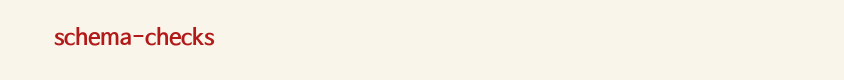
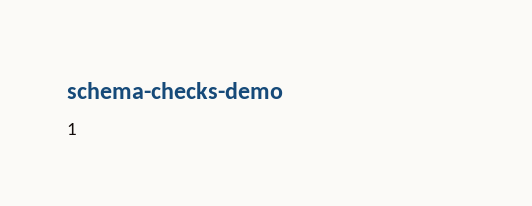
- schema-checks
+ schema-checks-demo
+ 1

